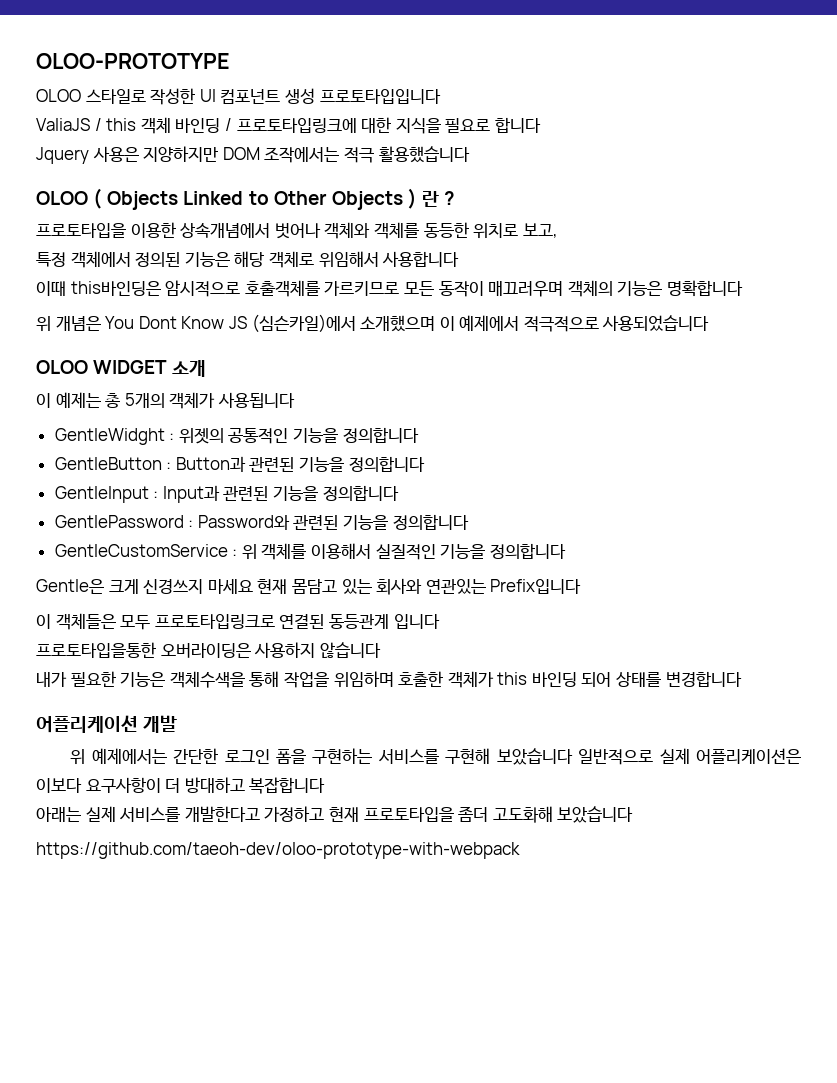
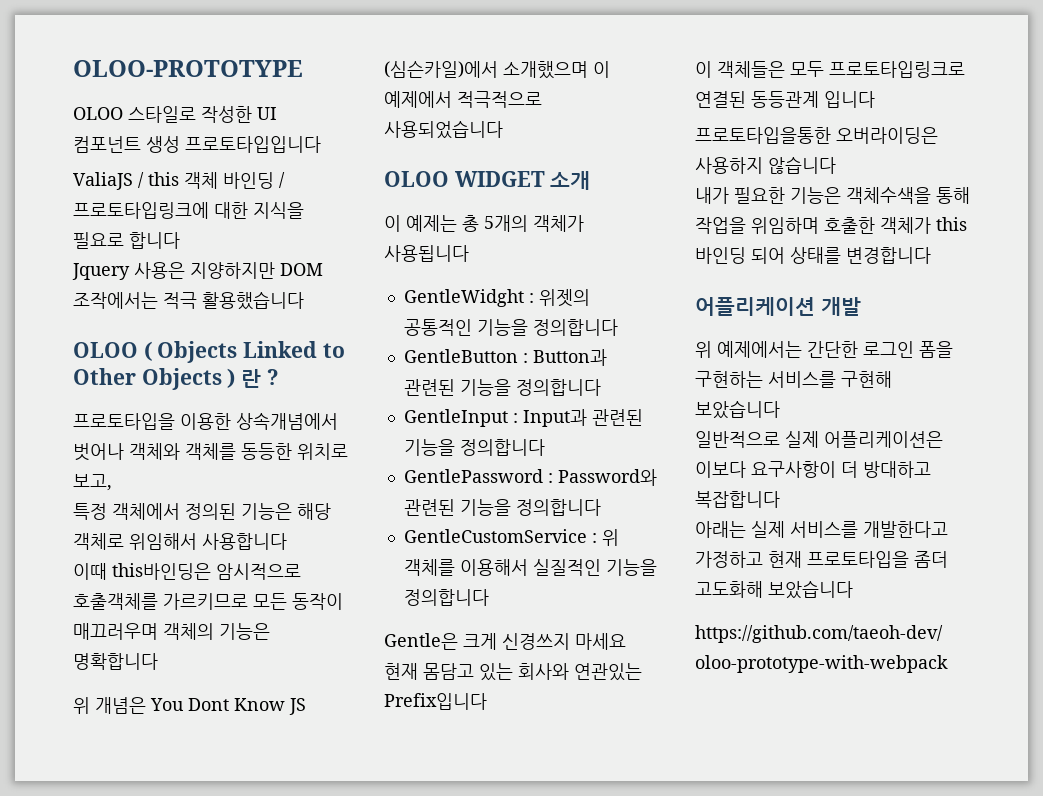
- 위 예제에서는 간단한 로그인 폼을 구현하는 서비스를 구현해 보았습니다 일반적으로 실제 어플리케이션은 이보다 요구사항이 더 방대하고 복잡합니다
+ 위 예제에서는 간단한 로그인 폼을 구현하는 서비스를 구현해 보았습니다
+ 일반적으로 실제 어플리케이션은 이보다 요구사항이 더 방대하고 복잡합니다

